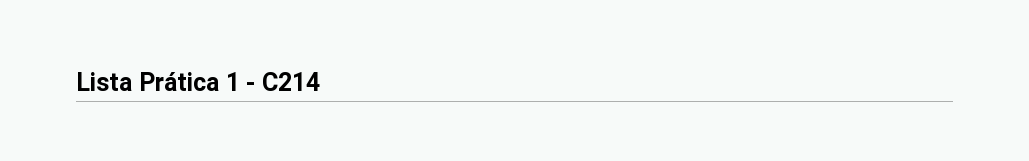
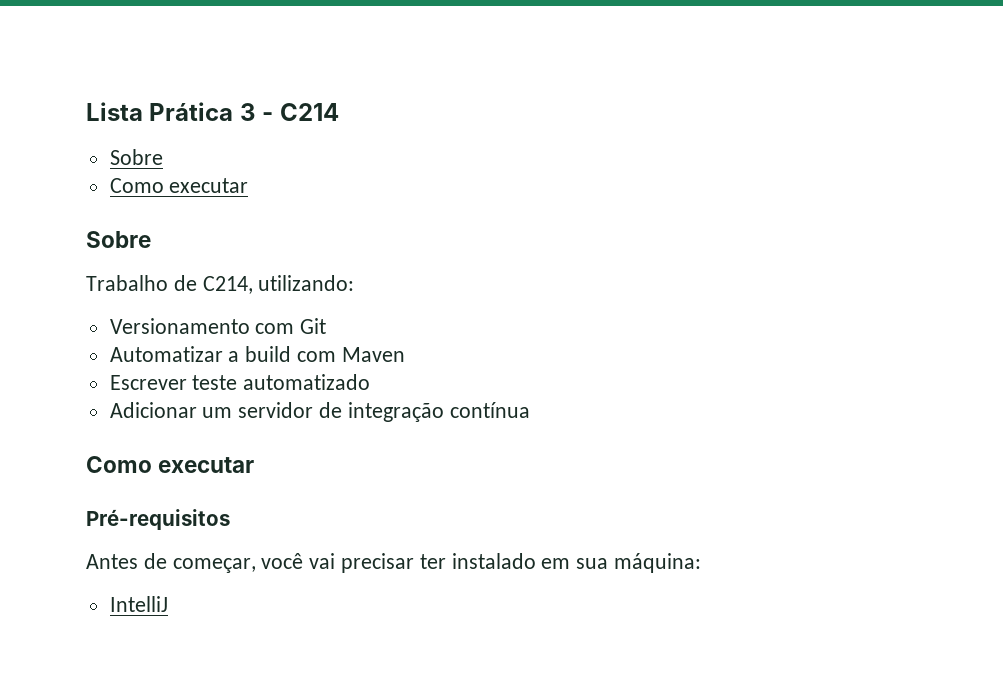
- Lista Prática 1 - C214
+ Lista Prática 3 - C214
+ Sobre
+ Como executar
+ Sobre
+ Trabalho de C214, utilizando:
+ Versionamento com Git
+ Automatizar a build com Maven
+ Escrever teste automatizado
+ Adicionar um servidor de integração contínua
+ Como executar
+ Pré-requisitos
+ Antes de começar, você vai precisar ter instalado em sua máquina:
+ IntelliJ

